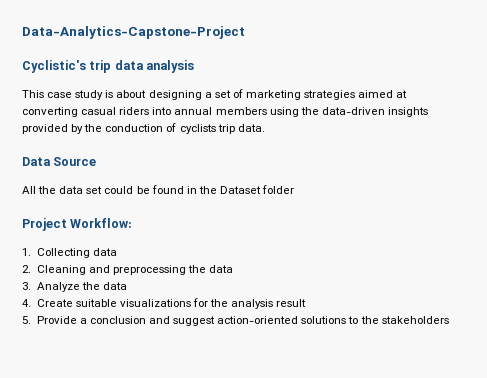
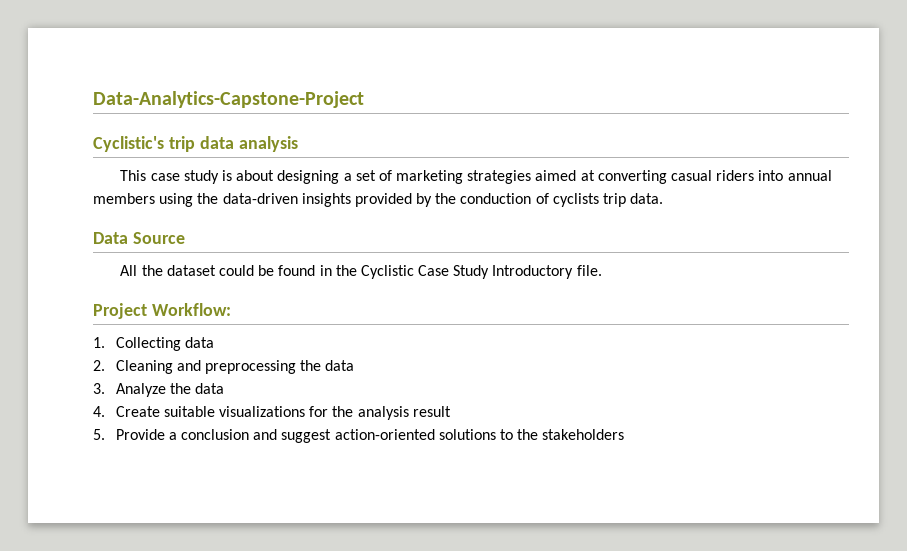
- All the data set could be found in the Dataset folder
+ All the dataset could be found in the Cyclistic Case Study Introductory file.

